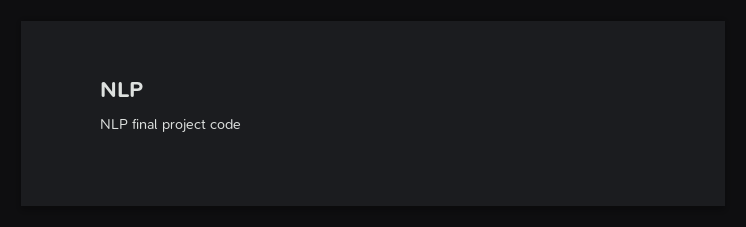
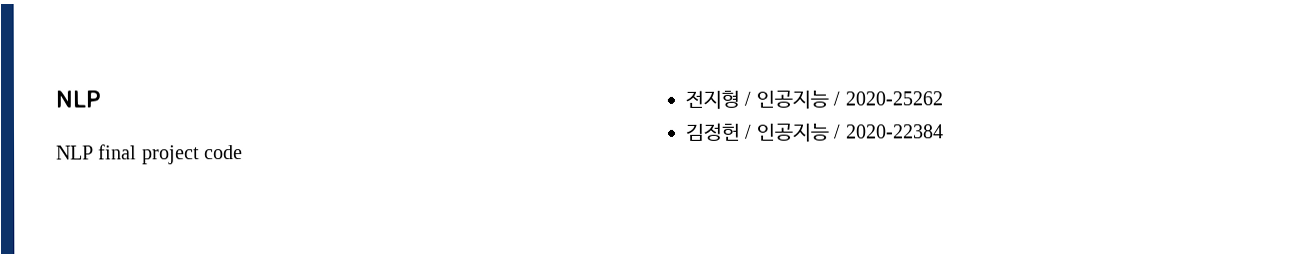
+ 전지형 / 인공지능 / 2020-25262
+ 김정헌 / 인공지능 / 2020-22384

